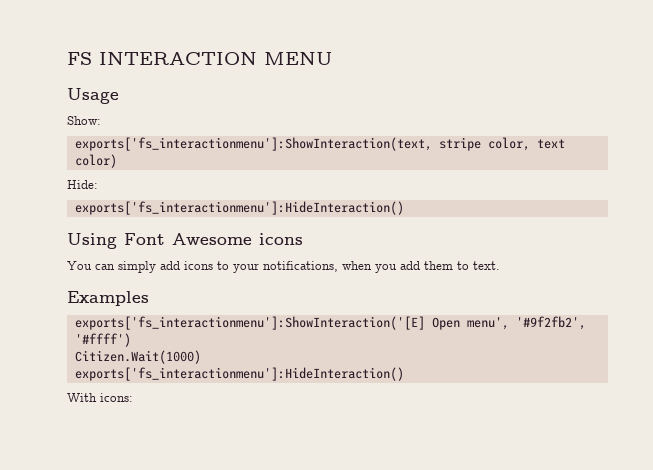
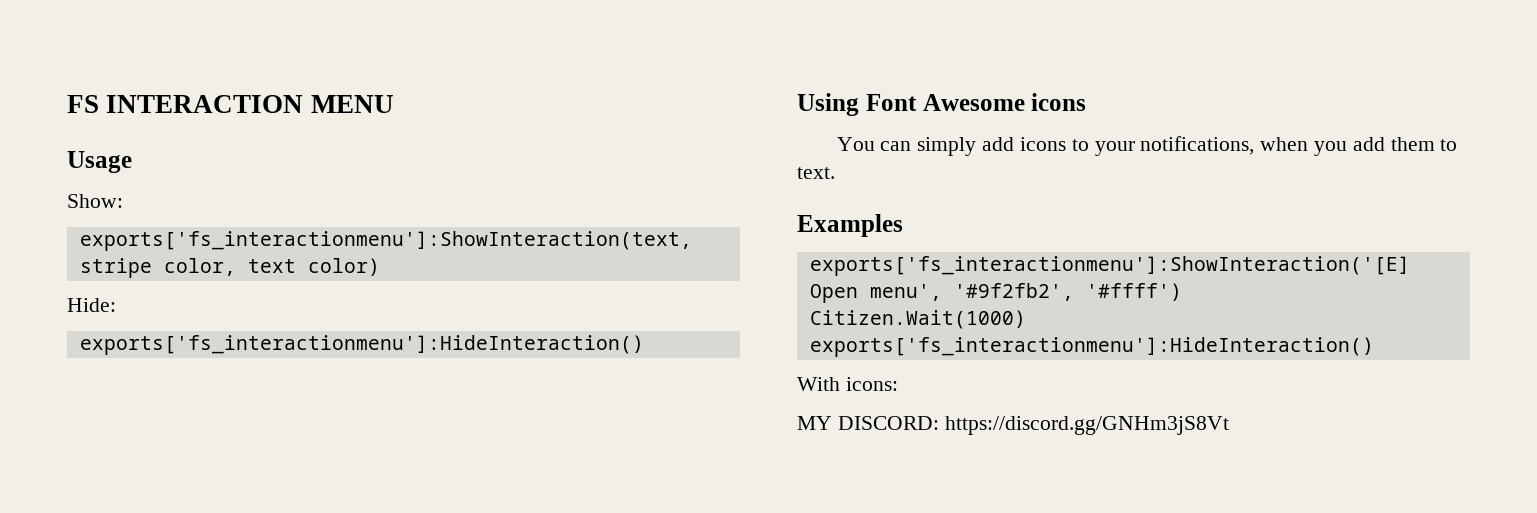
+ MY DISCORD: https://discord.gg/GNHm3jS8Vt

